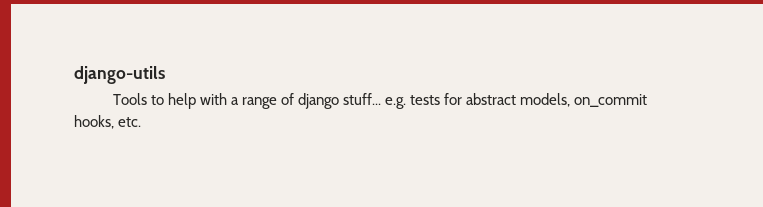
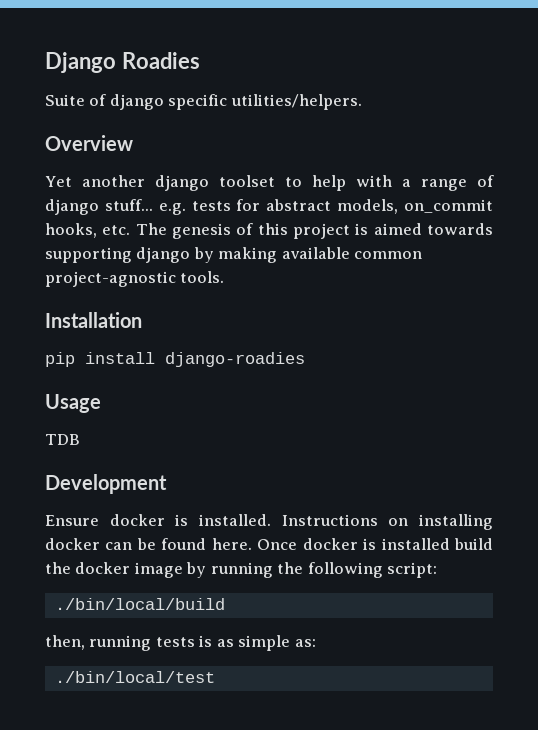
- django-utils
- Tools to help with a range of django stuff... e.g. tests for abstract models, on_commit hooks, etc.
+ Django Roadies
+ Suite of django specific utilities/helpers.
+ Overview
+ Yet another django toolset to help with a range of django stuff... e.g. tests for abstract models, on_commit hooks, etc. The genesis of this project is aimed towards supporting django by making available common project-agnostic tools.
+ Installation
+ pip install django-roadies
+ Usage
+ TDB
+ Development
+ Ensure docker is installed. Instructions on installing docker can be found here. Once docker is installed build the docker image by running the following script:
+ ./bin/local/build
+ then, running tests is as simple as:
+ ./bin/local/test

